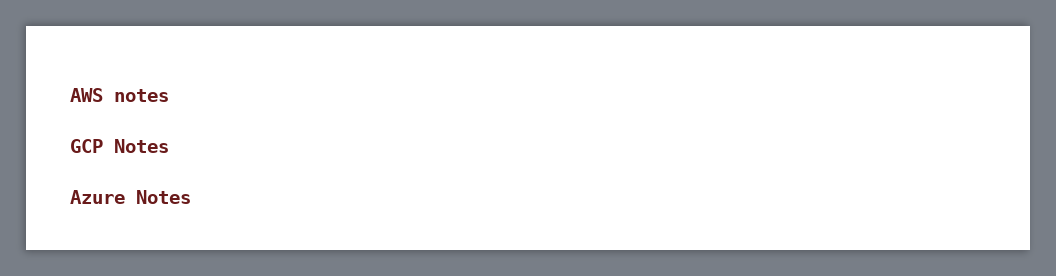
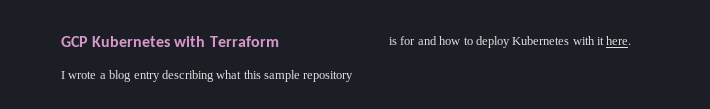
- AWS notes
- GCP Notes
- Azure Notes
+ GCP Kubernetes with Terraform
+ I wrote a blog entry describing what this sample repository is for and how to deploy Kubernetes with it here.

